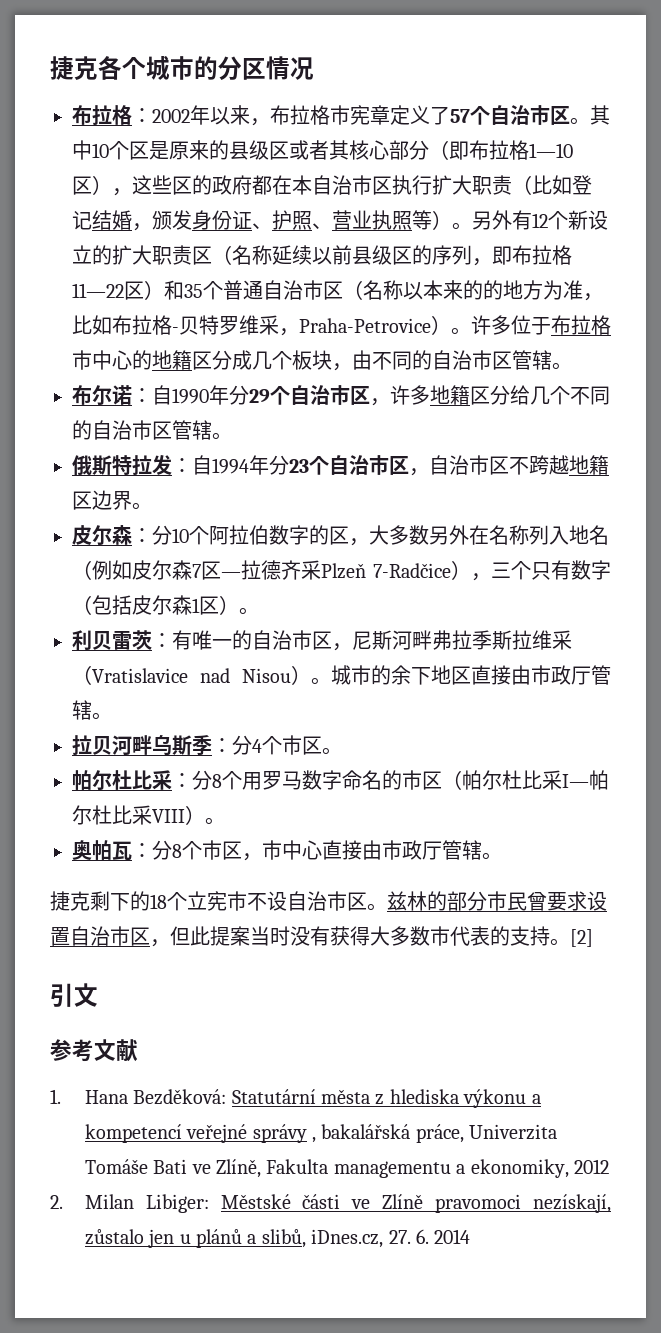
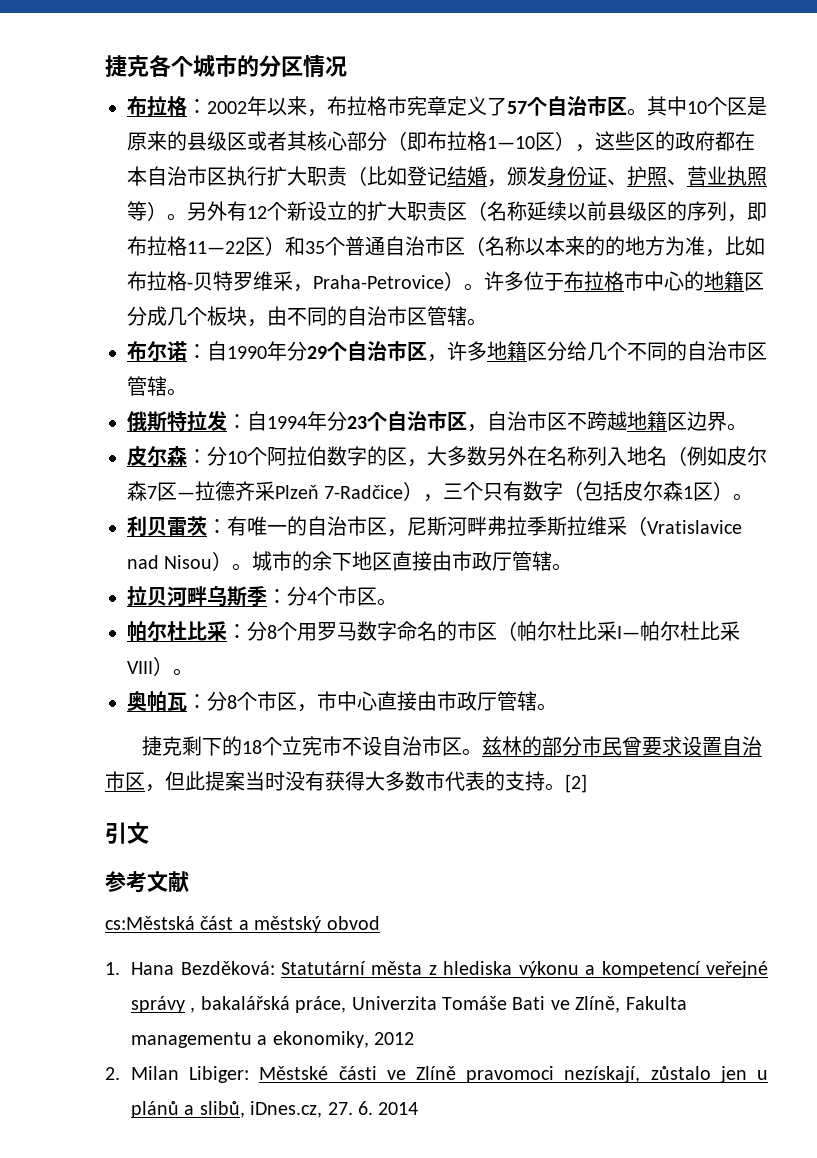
+ cs:Městská část a městský obvod

